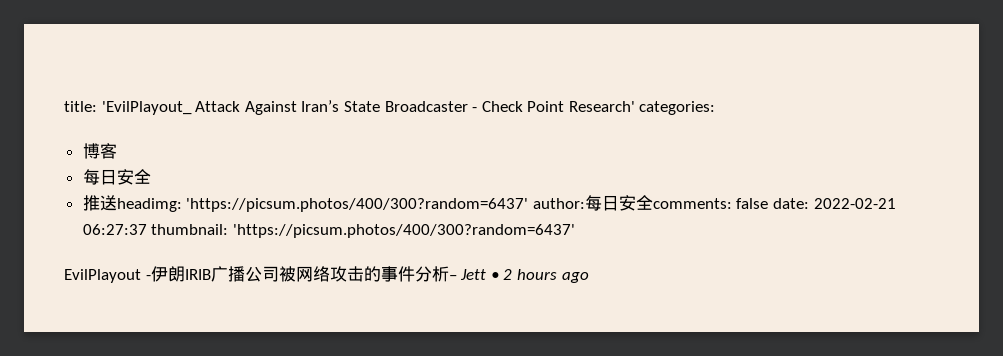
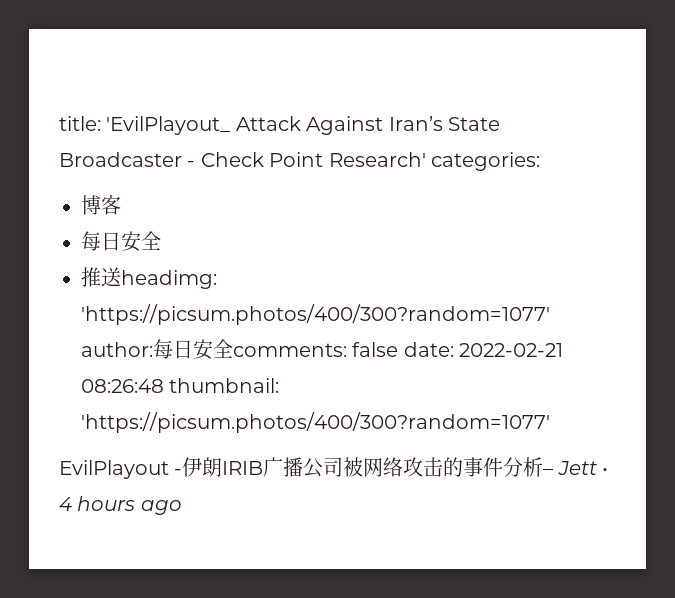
- 推送headimg: 'https://picsum.photos/400/300?random=6437' author:每日安全comments: false date: 2022-02-21 06:27:37 thumbnail: 'https://picsum.photos/400/300?random=6437'
+ 推送headimg: 'https://picsum.photos/400/300?random=1077' author:每日安全comments: false date: 2022-02-21 08:26:48 thumbnail: 'https://picsum.photos/400/300?random=1077'
- EvilPlayout -伊朗IRIB广播公司被网络攻击的事件分析– Jett • 2 hours ago
+ EvilPlayout -伊朗IRIB广播公司被网络攻击的事件分析– Jett • 4 hours ago

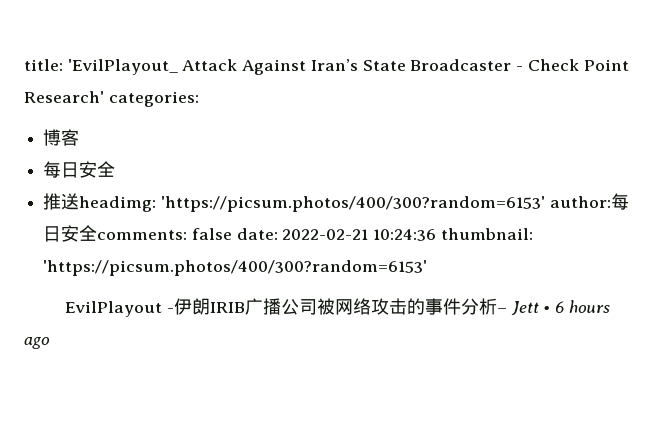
- 推送headimg: 'https://picsum.photos/400/300?random=1077' author:每日安全comments: false date: 2022-02-21 08:26:48 thumbnail: 'https://picsum.photos/400/300?random=1077'
+ 推送headimg: 'https://picsum.photos/400/300?random=6153' author:每日安全comments: false date: 2022-02-21 10:24:36 thumbnail: 'https://picsum.photos/400/300?random=6153'
- EvilPlayout -伊朗IRIB广播公司被网络攻击的事件分析– Jett • 4 hours ago
+ EvilPlayout -伊朗IRIB广播公司被网络攻击的事件分析– Jett • 6 hours ago

